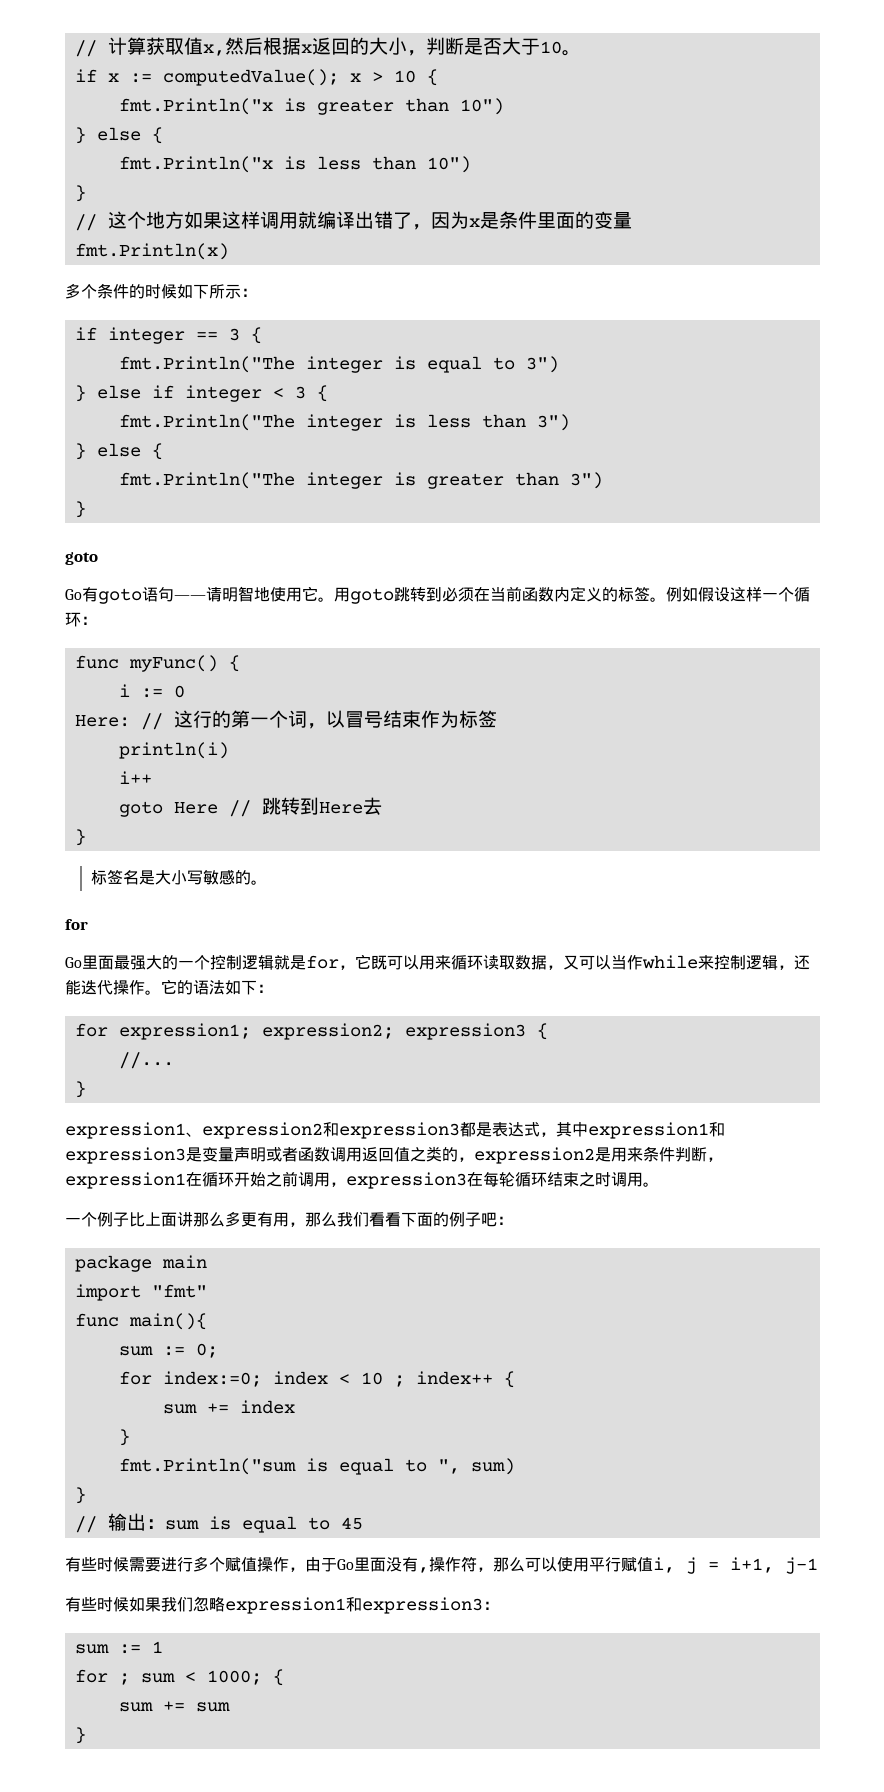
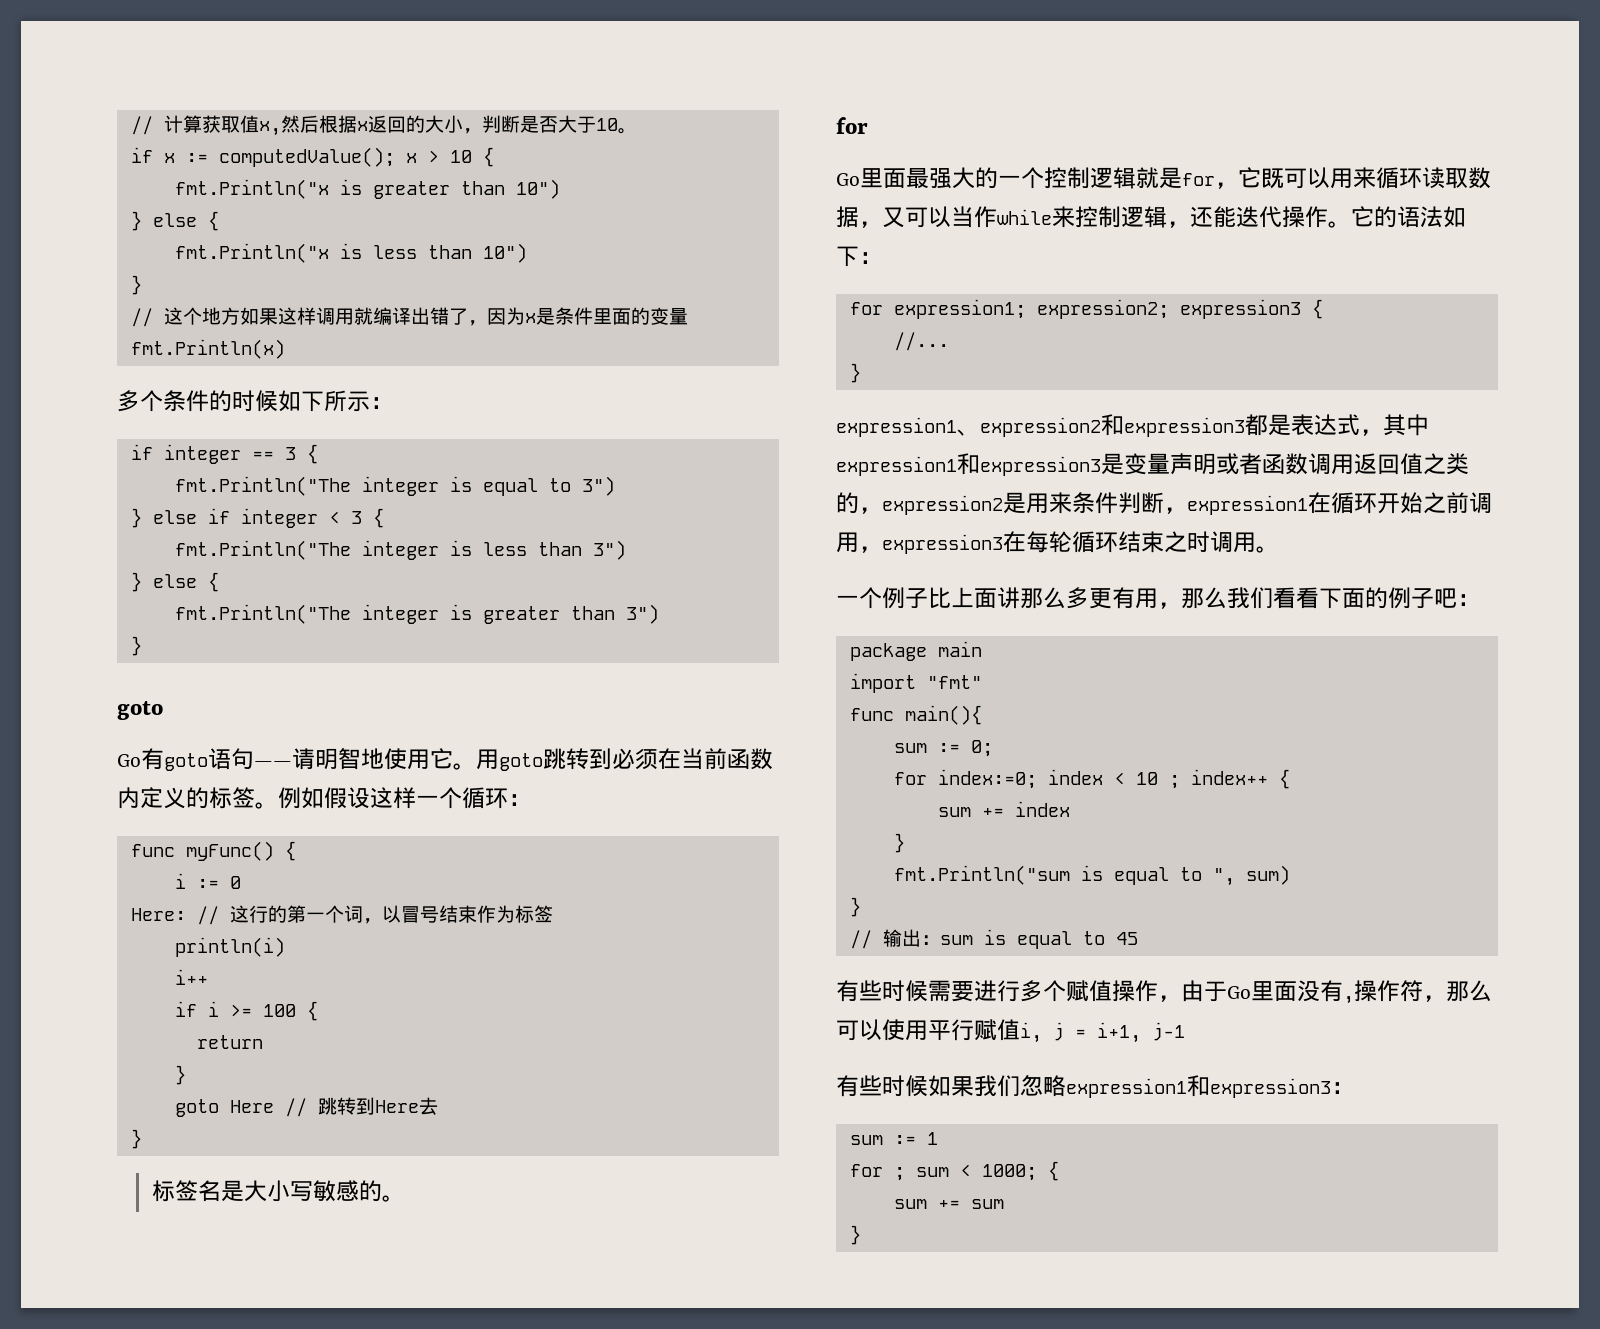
+ if i >= 100 {
+ return
+ }

